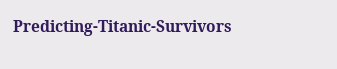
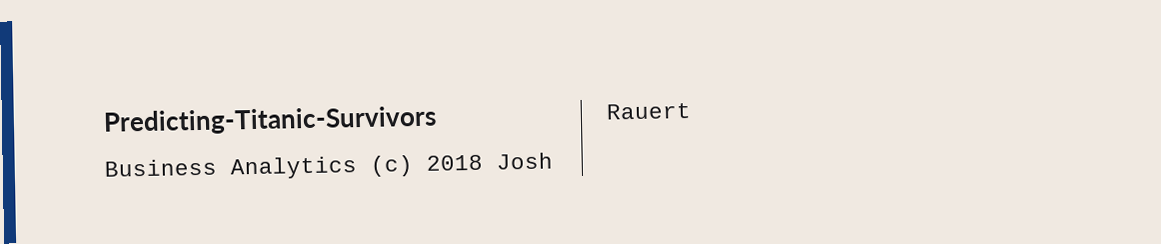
+ Business Analytics (c) 2018 Josh Rauert

